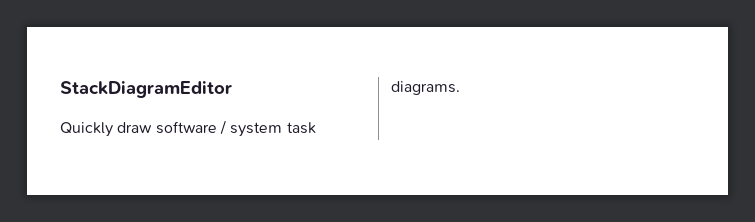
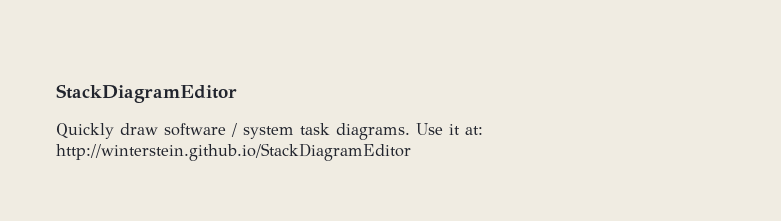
+ Use it at: http://winterstein.github.io/StackDiagramEditor

